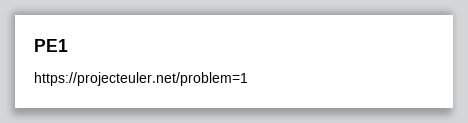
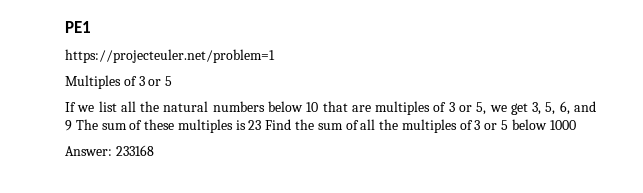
+ Multiples of 3 or 5
+ If we list all the natural numbers below 10 that are multiples of 3 or 5, we get 3, 5, 6, and 9 The sum of these multiples is 23 Find the sum of all the multiples of 3 or 5 below 1000
+ Answer: 233168

